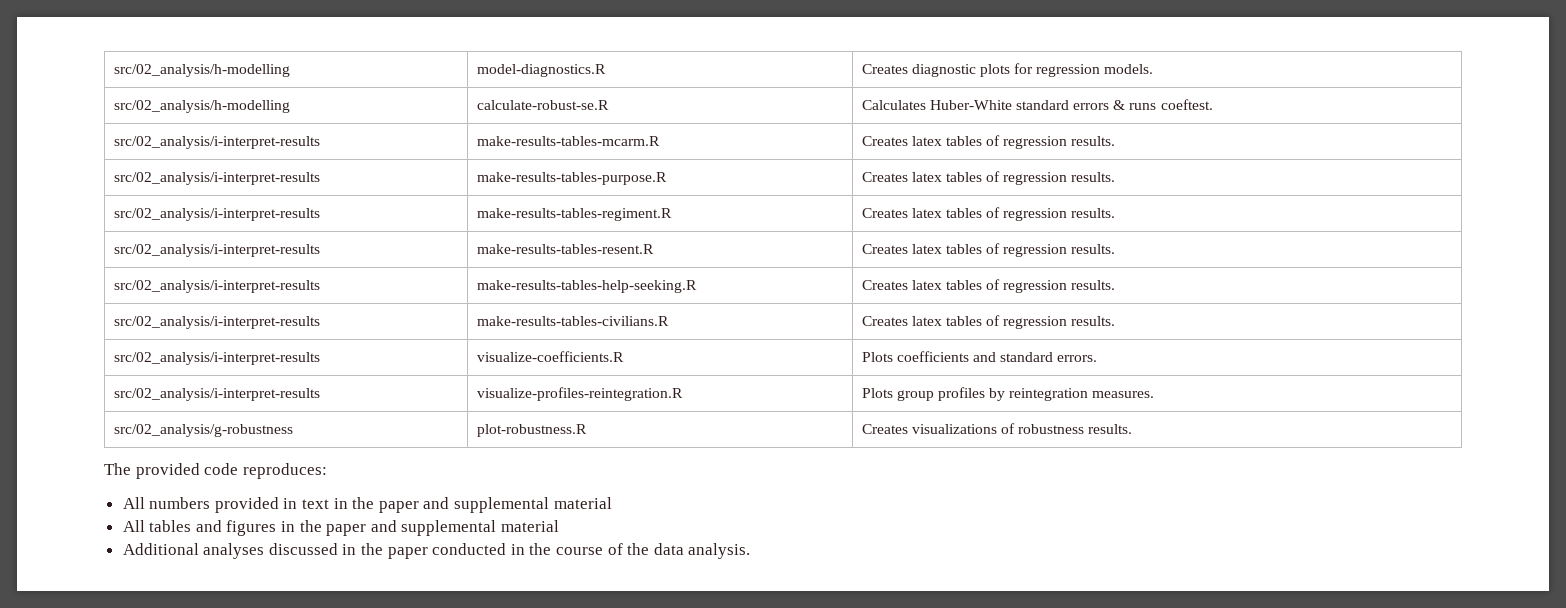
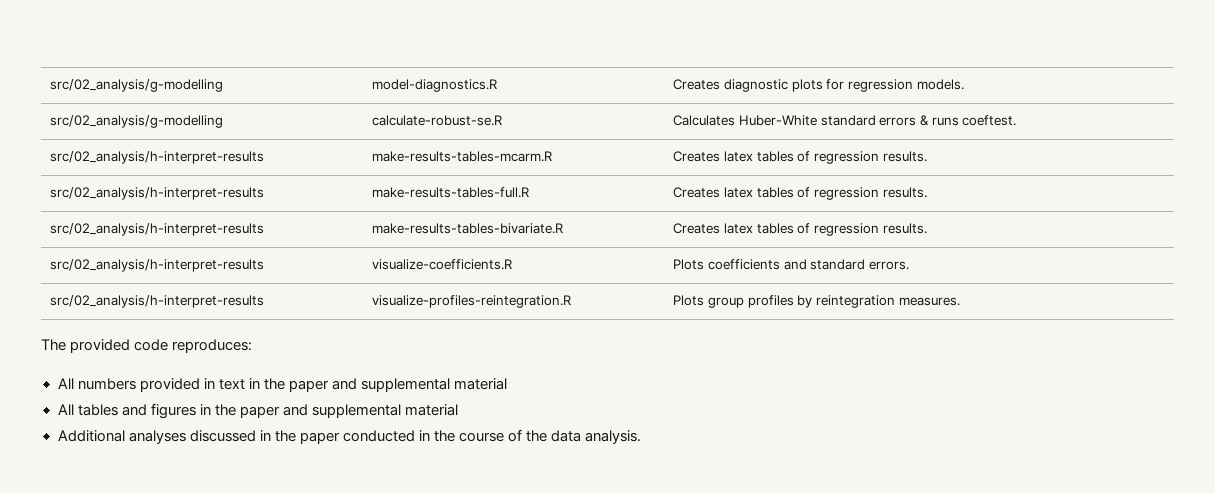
- src/02_analysis/h-modelling | model-diagnostics.R | Creates diagnostic plots for regression models.
+ src/02_analysis/g-modelling | model-diagnostics.R | Creates diagnostic plots for regression models.
- src/02_analysis/h-modelling | calculate-robust-se.R | Calculates Huber-White standard errors & runs coeftest.
+ src/02_analysis/g-modelling | calculate-robust-se.R | Calculates Huber-White standard errors & runs coeftest.
- src/02_analysis/i-interpret-results | make-results-tables-mcarm.R | Creates latex tables of regression results.
+ src/02_analysis/h-interpret-results | make-results-tables-mcarm.R | Creates latex tables of regression results.
- src/02_analysis/i-interpret-results | make-results-tables-purpose.R | Creates latex tables of regression results.
- src/02_analysis/i-interpret-results | make-results-tables-regiment.R | Creates latex tables of regression results.
- src/02_analysis/i-interpret-results | make-results-tables-resent.R | Creates latex tables of regression results.
- src/02_analysis/i-interpret-results | make-results-tables-help-seeking.R | Creates latex tables of regression results.
- src/02_analysis/i-interpret-results | make-results-tables-civilians.R | Creates latex tables of regression results.
- src/02_analysis/i-interpret-results | visualize-coefficients.R | Plots coefficients and standard errors.
+ src/02_analysis/h-interpret-results | make-results-tables-full.R | Creates latex tables of regression results.
+ src/02_analysis/h-interpret-results | make-results-tables-bivariate.R | Creates latex tables of regression results.
+ src/02_analysis/h-interpret-results | visualize-coefficients.R | Plots coefficients and standard errors.
- src/02_analysis/i-interpret-results | visualize-profiles-reintegration.R | Plots group profiles by reintegration measures.
+ src/02_analysis/h-interpret-results | visualize-profiles-reintegration.R | Plots group profiles by reintegration measures.
- src/02_analysis/g-robustness | plot-robustness.R | Creates visualizations of robustness results.

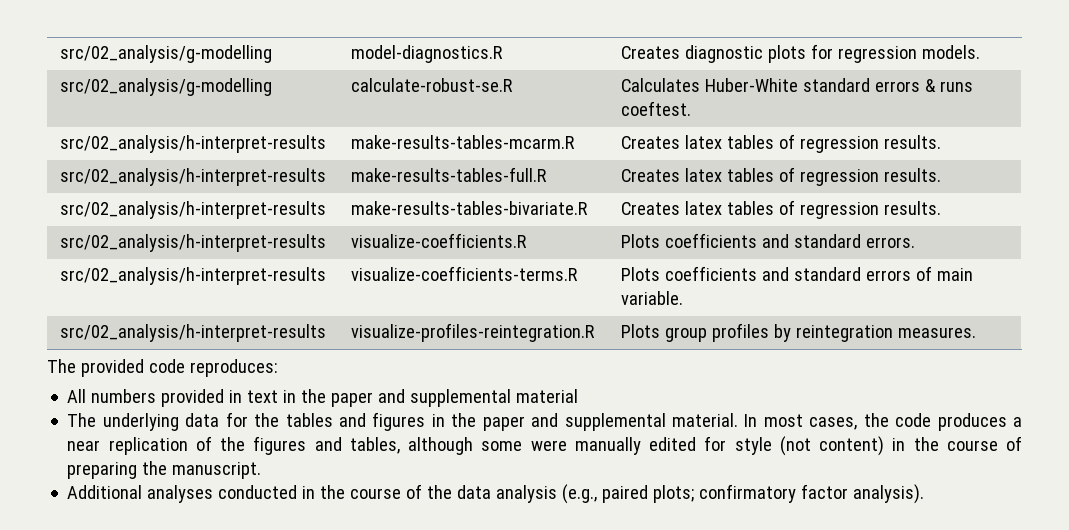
+ src/02_analysis/h-interpret-results | visualize-coefficients-terms.R | Plots coefficients and standard errors of main variable.
- All tables and figures in the paper and supplemental material
- Additional analyses discussed in the paper conducted in the course of the data analysis.
+ The underlying data for the tables and figures in the paper and supplemental material. In most cases, the code produces a near replication of the figures and tables, although some were manually edited for style (not content) in the course of preparing the manuscript.
+ Additional analyses conducted in the course of the data analysis (e.g., paired plots; confirmatory factor analysis).

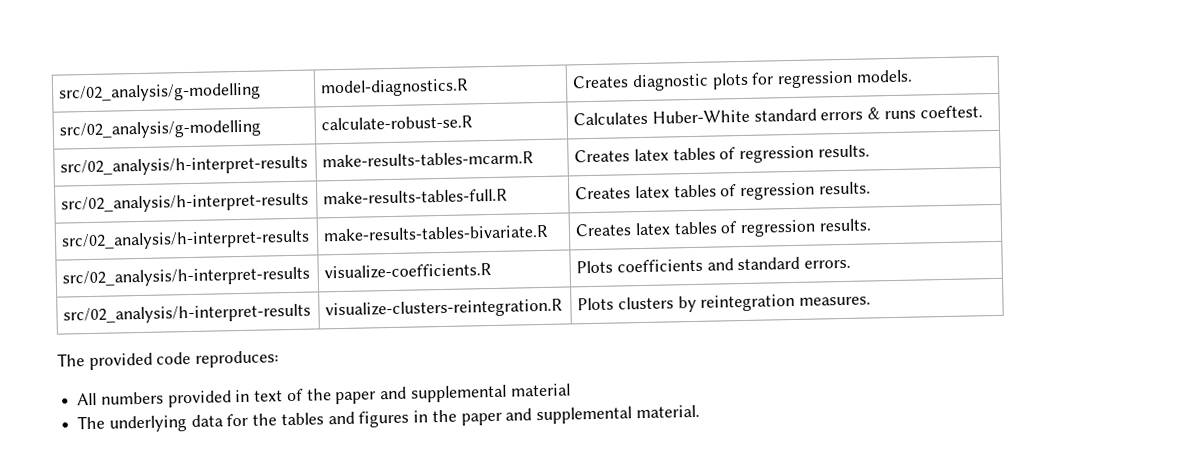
- src/02_analysis/h-interpret-results | visualize-coefficients-terms.R | Plots coefficients and standard errors of main variable.
- src/02_analysis/h-interpret-results | visualize-profiles-reintegration.R | Plots group profiles by reintegration measures.
+ src/02_analysis/h-interpret-results | visualize-clusters-reintegration.R | Plots clusters by reintegration measures.
- All numbers provided in text in the paper and supplemental material
+ All numbers provided in text of the paper and supplemental material
- In most cases, the code produces a near replication of the figures and tables, although some were manually edited for style (not content) in the course of preparing the manuscript.
- Additional analyses conducted in the course of the data analysis (e.g., paired plots; confirmatory factor analysis).

